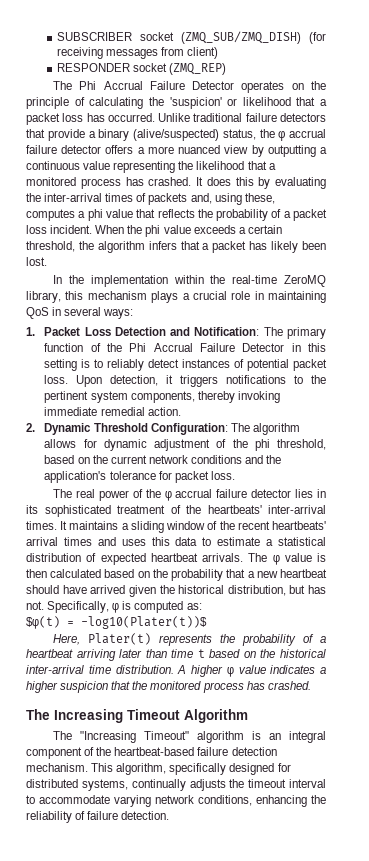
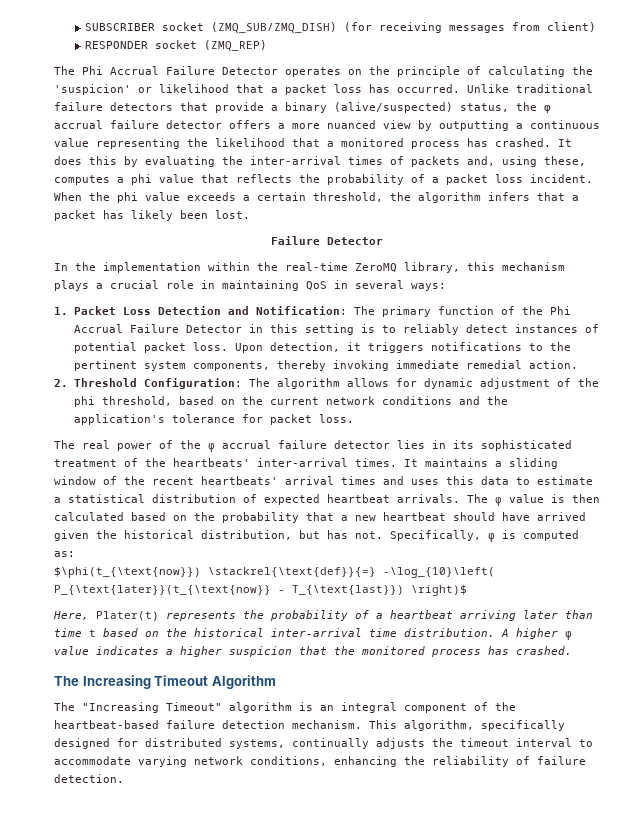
  When the phi value exceeds a certain threshold, the algorithm infers that a packet has likely been lost.
+ Failure Detector
- 2. Dynamic Threshold Configuration: The algorithm allows for dynamic adjustment of the phi threshold, based on the current network conditions and the application's tolerance for packet loss.
+ 2. Threshold Configuration: The algorithm allows for dynamic adjustment of the phi threshold, based on the current network conditions and the application's tolerance for packet loss.
- $φ(t) = -log10(Plater(t))$
+ $\phi(t_{\text{now}}) \stackrel{\text{def}}{=} -\log_{10}\left( P_{\text{later}}(t_{\text{now}} - T_{\text{last}}) \right)$

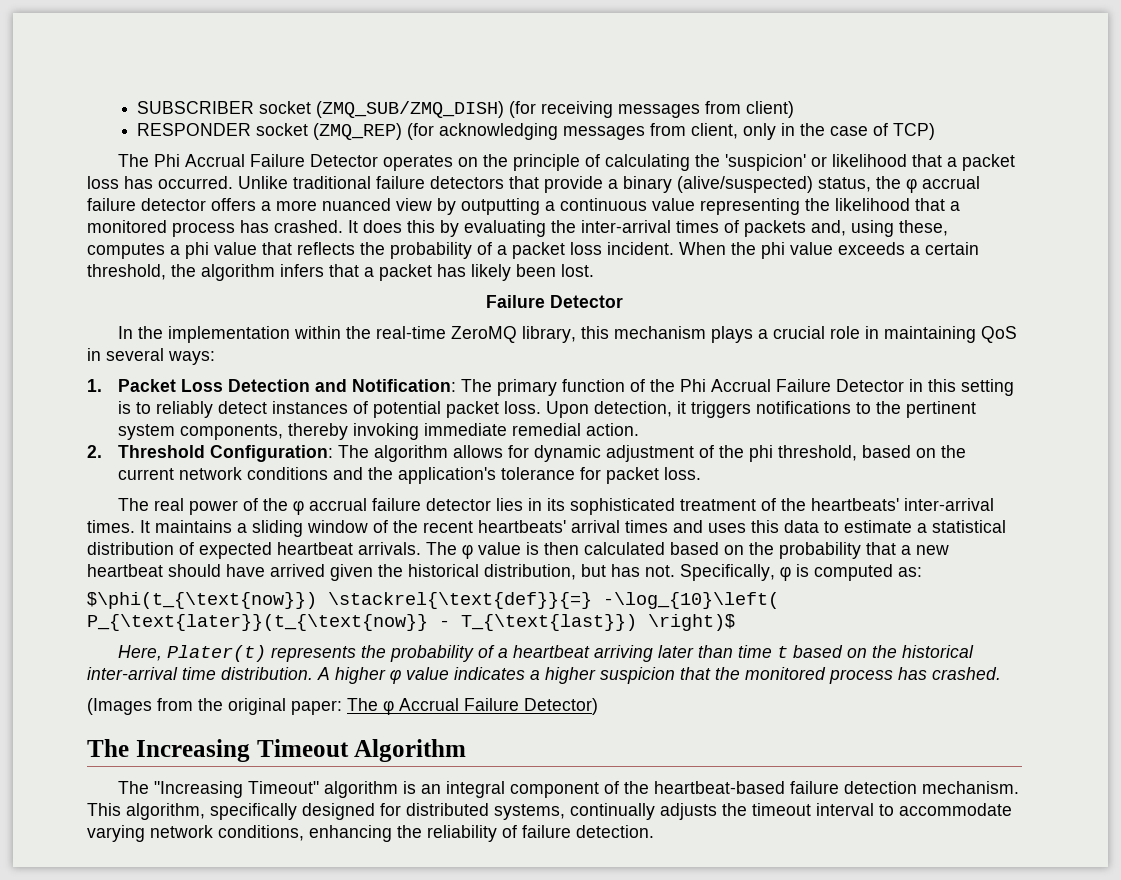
- RESPONDER socket (ZMQ_REP)
+ RESPONDER socket (ZMQ_REP) (for acknowledging messages from client, only in the case of TCP)
+ (Images from the original paper: The φ Accrual Failure Detector)

